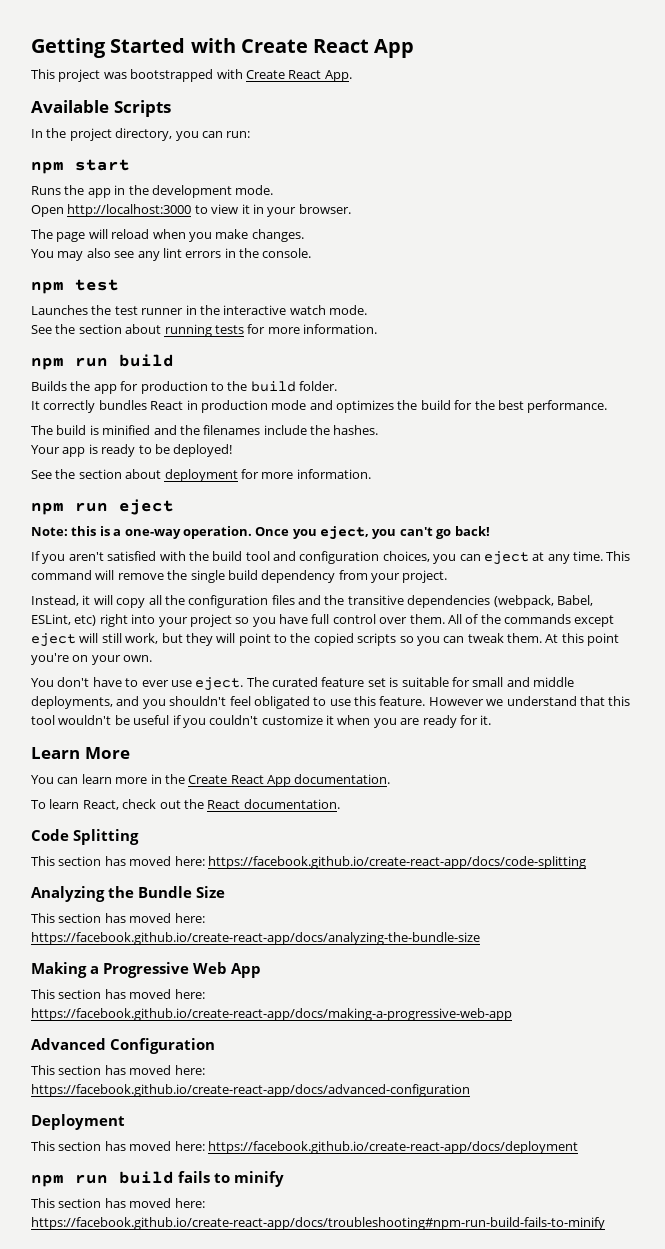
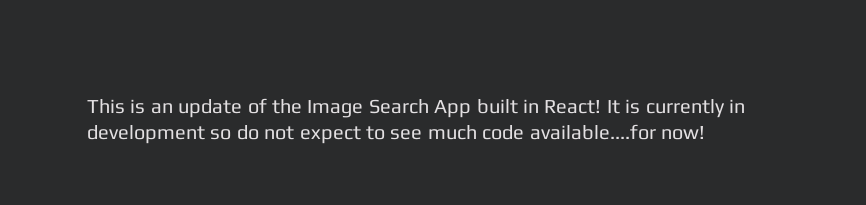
- Getting Started with Create React App
- This project was bootstrapped with Create React App.
- Available Scripts
- In the project directory, you can run:
- npm start
- Runs the app in the development mode.
- Open http://localhost:3000 to view it in your browser.
- The page will reload when you make changes.
- You may also see any lint errors in the console.
- npm test
- Launches the test runner in the interactive watch mode.
- See the section about running tests for more information.
- npm run build
- Builds the app for production to the build folder.
- It correctly bundles React in production mode and optimizes the build for the best performance.
- The build is minified and the filenames include the hashes.
- Your app is ready to be deployed!
- See the section about deployment for more information.
- npm run eject
- Note: this is a one-way operation. Once you eject, you can't go back!
- If you aren't satisfied with the build tool and configuration choices, you can eject at any time. This command will remove the single build dependency from your project.
- Instead, it will copy all the configuration files and the transitive dependencies (webpack, Babel, ESLint, etc) right into your project so you have full control over them. All of the commands except eject will still work, but they will point to the copied scripts so you can tweak them. At this point you're on your own.
- You don't have to ever use eject. The curated feature set is suitable for small and middle deployments, and you shouldn't feel obligated to use this feature. However we understand that this tool wouldn't be useful if you couldn't customize it when you are ready for it.
- Learn More
- You can learn more in the Create React App documentation.
- To learn React, check out the React documentation.
- Code Splitting
- This section has moved here: https://facebook.github.io/create-react-app/docs/code-splitting
- Analyzing the Bundle Size
- This section has moved here: https://facebook.github.io/create-react-app/docs/analyzing-the-bundle-size
- Making a Progressive Web App
- This section has moved here: https://facebook.github.io/create-react-app/docs/making-a-progressive-web-app
- Advanced Configuration
- This section has moved here: https://facebook.github.io/create-react-app/docs/advanced-configuration
- Deployment
- This section has moved here: https://facebook.github.io/create-react-app/docs/deployment
- npm run build fails to minify
- This section has moved here: https://facebook.github.io/create-react-app/docs/troubleshooting#npm-run-build-fails-to-minify
+ This is an update of the Image Search App built in React! It is currently in development so do not expect to see much code available....for now!

